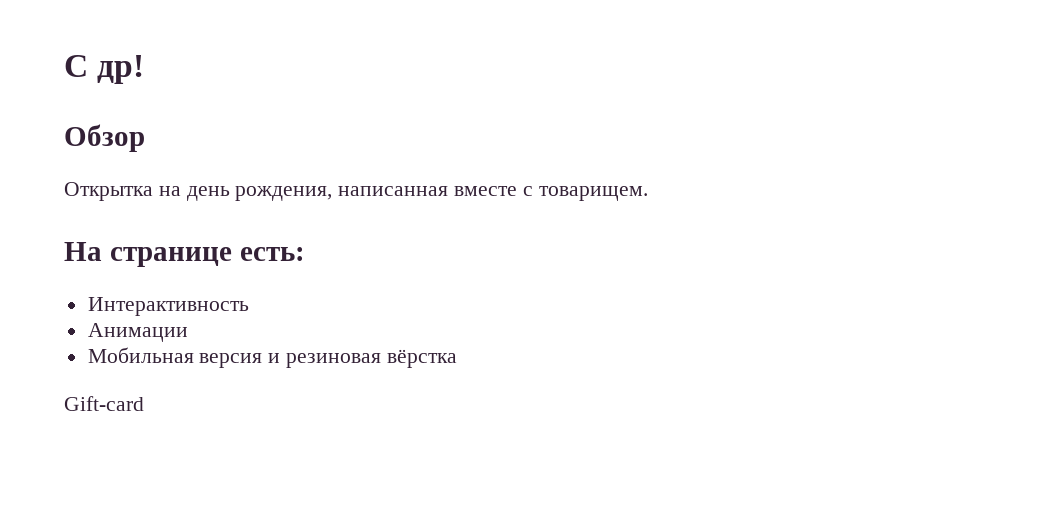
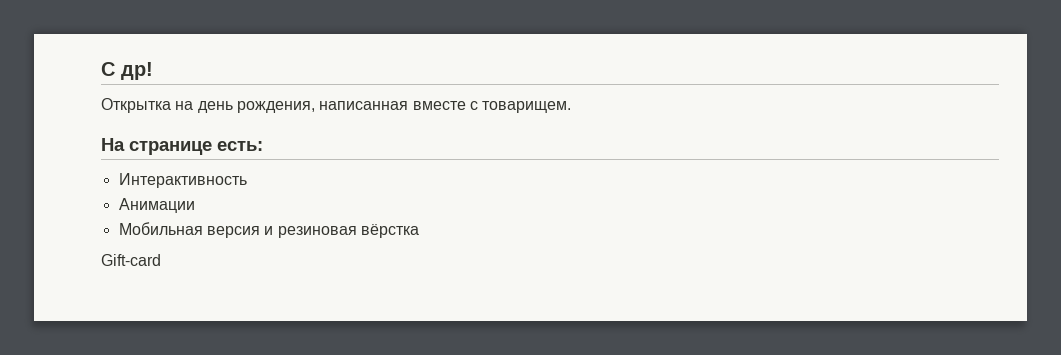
- Обзор

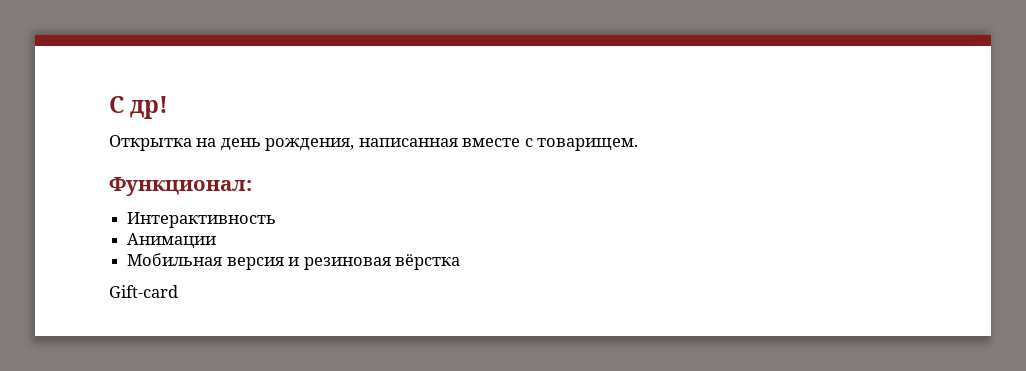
- На странице есть:
+ Функционал:

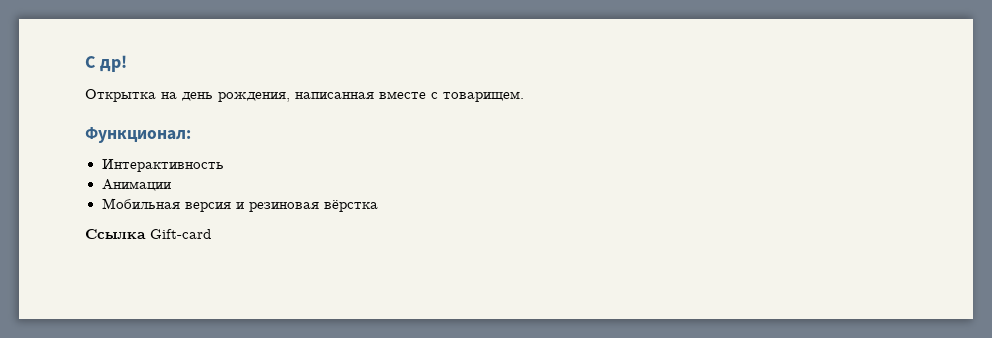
- Gift-card
+ Ссылка Gift-card

